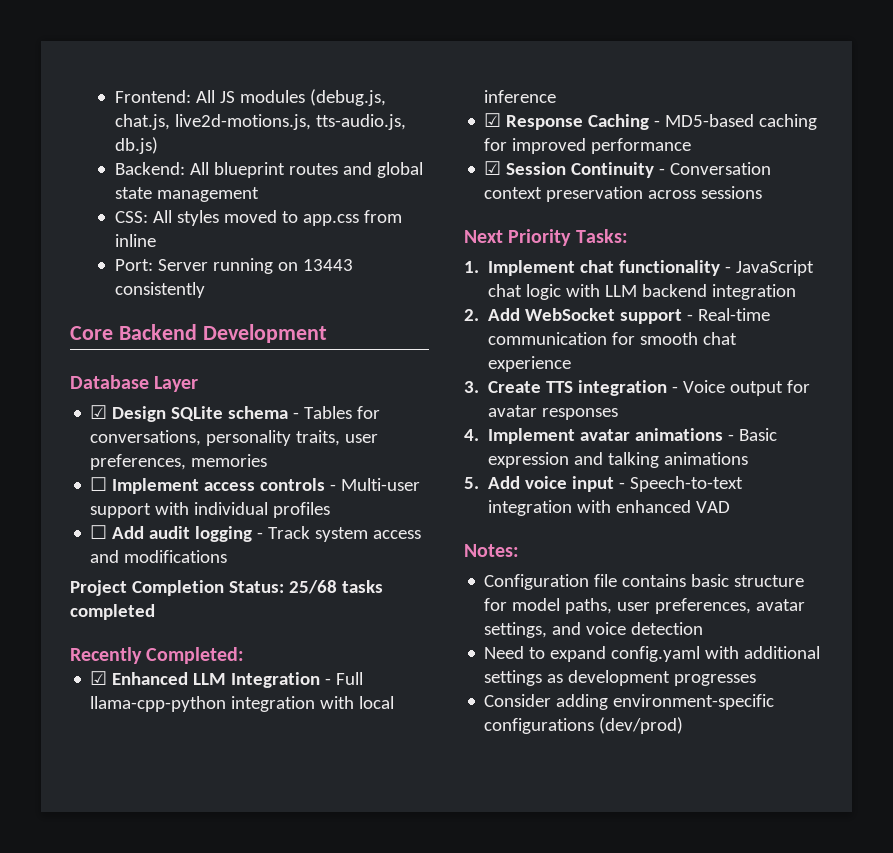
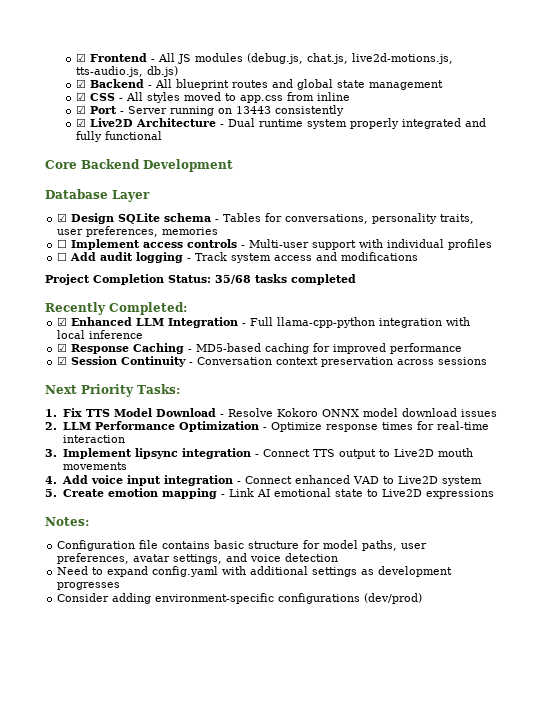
- Frontend: All JS modules (debug.js, chat.js, live2d-motions.js, tts-audio.js, db.js)
+ ☑ Frontend - All JS modules (debug.js, chat.js, live2d-motions.js, tts-audio.js, db.js)
- Backend: All blueprint routes and global state management
+ ☑ Backend - All blueprint routes and global state management
- CSS: All styles moved to app.css from inline
+ ☑ CSS - All styles moved to app.css from inline
- Port: Server running on 13443 consistently
+ ☑ Port - Server running on 13443 consistently
+ ☑ Live2D Architecture - Dual runtime system properly integrated and fully functional
- Project Completion Status: 25/68 tasks completed
+ Project Completion Status: 35/68 tasks completed
- 1. Implement chat functionality - JavaScript chat logic with LLM backend integration
- 2. Add WebSocket support - Real-time communication for smooth chat experience
- 3. Create TTS integration - Voice output for avatar responses
- 4. Implement avatar animations - Basic expression and talking animations
- 5. Add voice input - Speech-to-text integration with enhanced VAD
+ 1. Fix TTS Model Download - Resolve Kokoro ONNX model download issues
+ 2. LLM Performance Optimization - Optimize response times for real-time interaction
+ 3. Implement lipsync integration - Connect TTS output to Live2D mouth movements
+ 4. Add voice input integration - Connect enhanced VAD to Live2D system
+ 5. Create emotion mapping - Link AI emotional state to Live2D expressions

